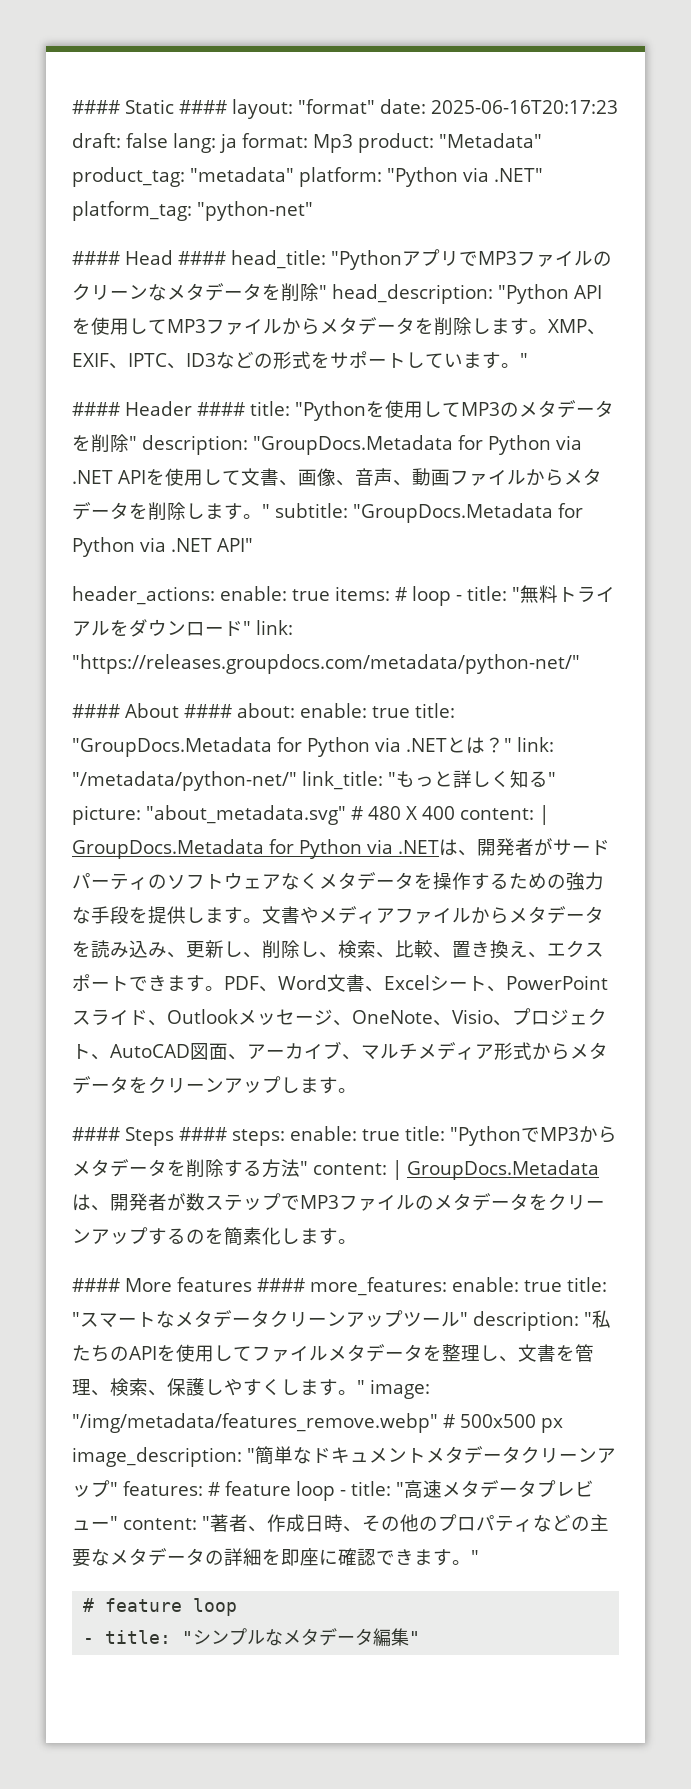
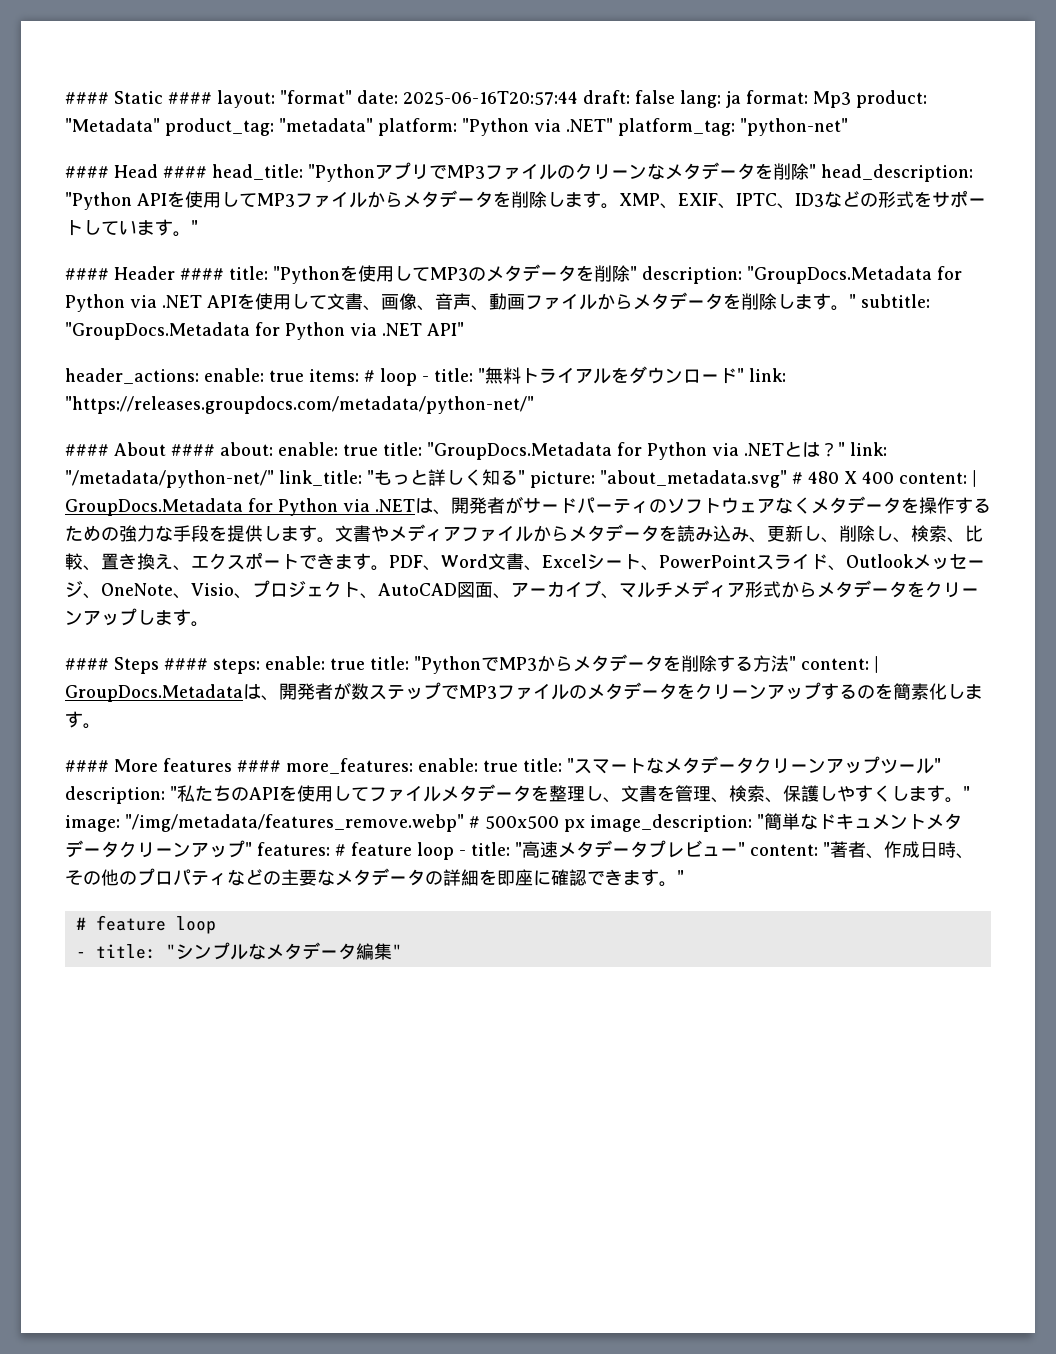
- #### Static #### layout: "format" date: 2025-06-16T20:17:23 draft: false lang: ja format: Mp3 product: "Metadata" product_tag: "metadata" platform: "Python via .NET" platform_tag: "python-net"
+ #### Static #### layout: "format" date: 2025-06-16T20:57:44 draft: false lang: ja format: Mp3 product: "Metadata" product_tag: "metadata" platform: "Python via .NET" platform_tag: "python-net"

